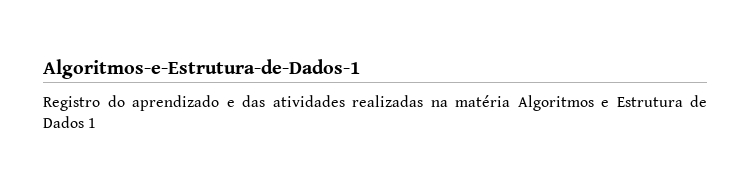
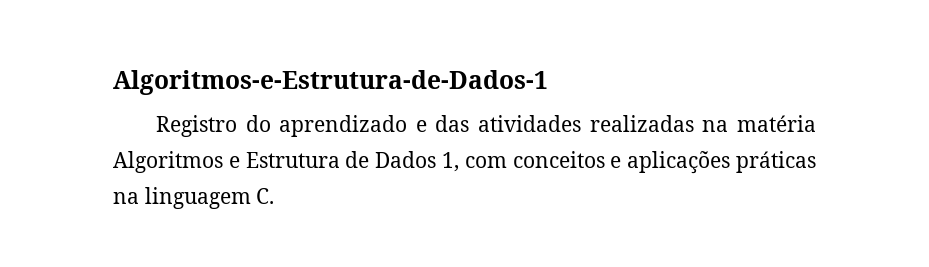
- Registro do aprendizado e das atividades realizadas na matéria Algoritmos e Estrutura de Dados 1
+ Registro do aprendizado e das atividades realizadas na matéria Algoritmos e Estrutura de Dados 1, com conceitos e aplicações práticas na linguagem C.

